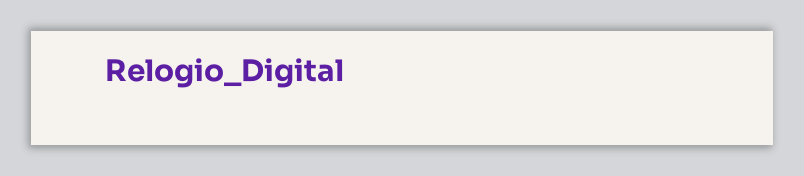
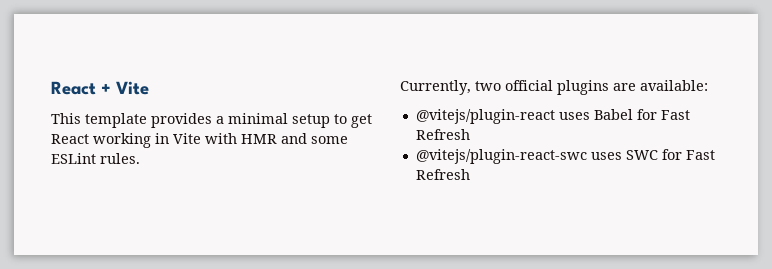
- Relogio_Digital
+ React + Vite
+ This template provides a minimal setup to get React working in Vite with HMR and some ESLint rules.
+ Currently, two official plugins are available:
+ @vitejs/plugin-react uses Babel for Fast Refresh
+ @vitejs/plugin-react-swc uses SWC for Fast Refresh

